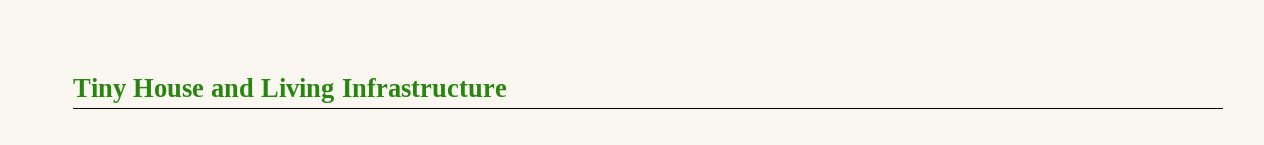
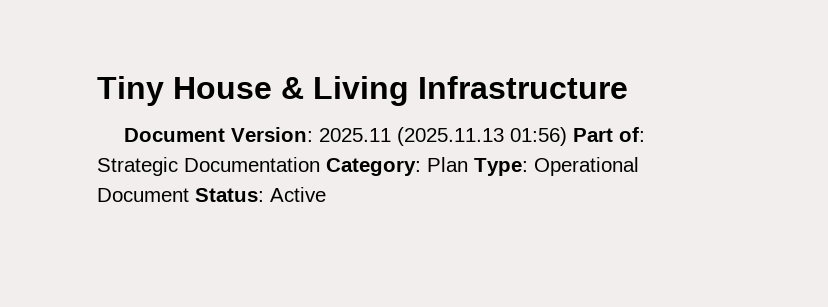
- Tiny House and Living Infrastructure
+ Tiny House & Living Infrastructure
+ Document Version: 2025.11 (2025.11.13 01:56) Part of: Strategic Documentation Category: Plan Type: Operational Document Status: Active

